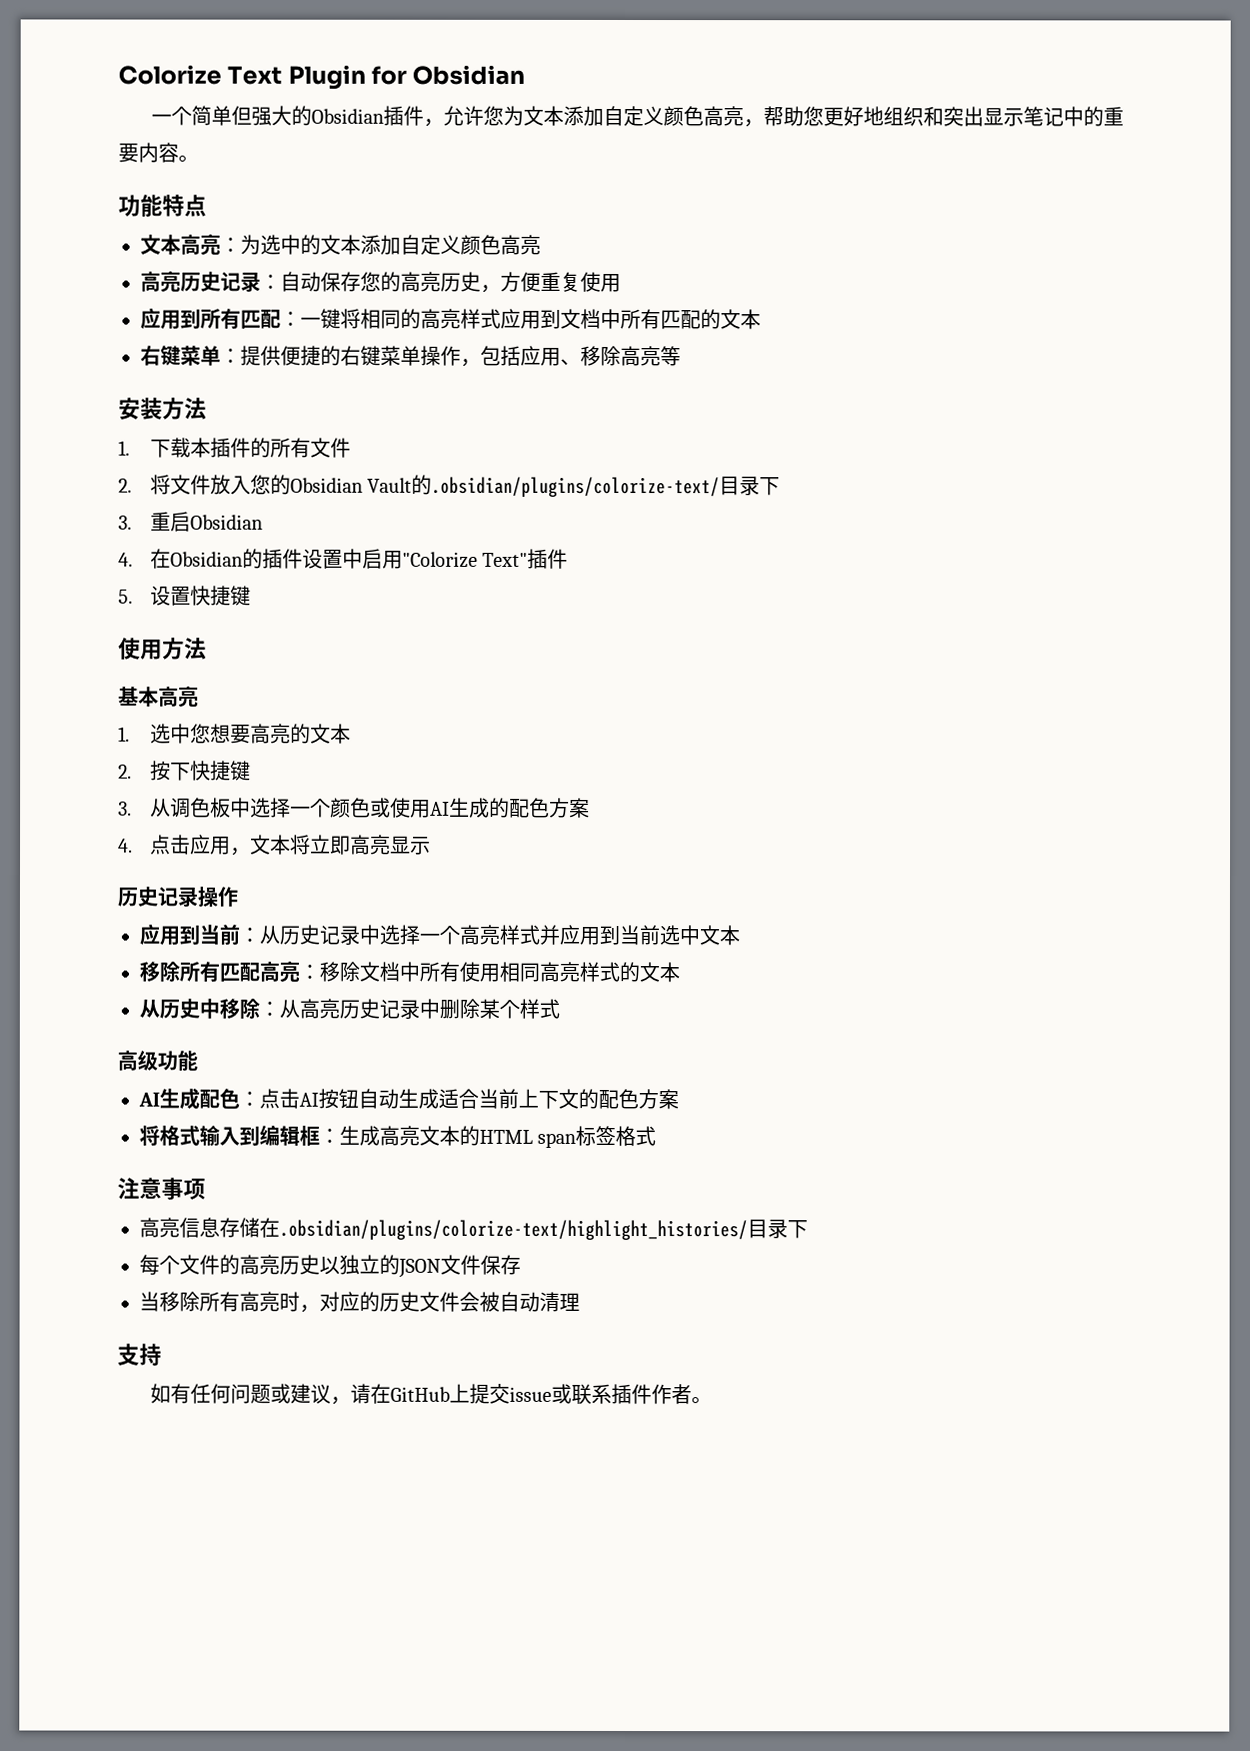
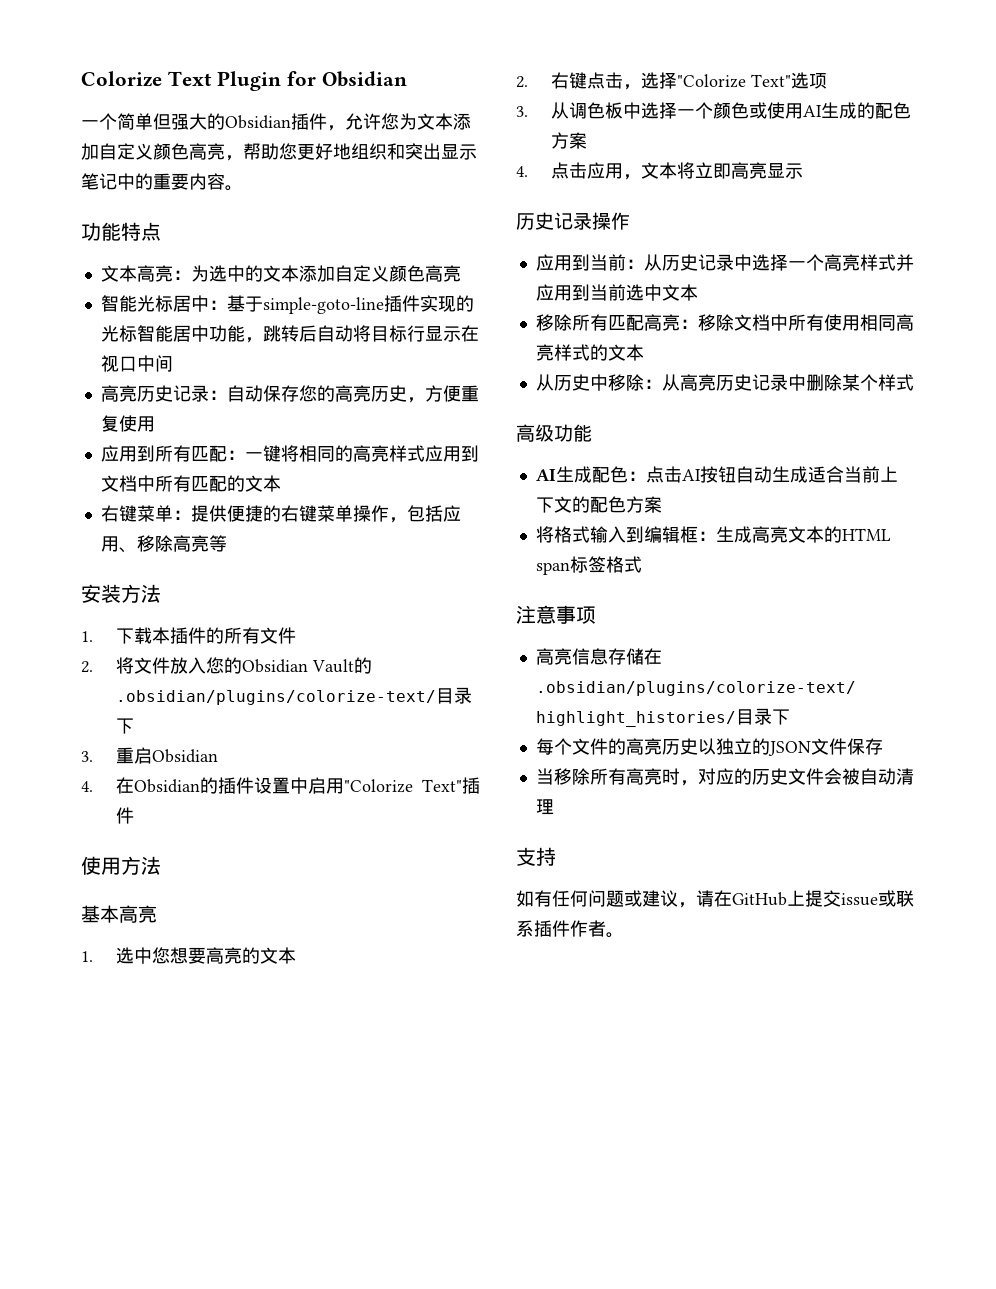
+ 智能光标居中：基于simple-goto-line插件实现的光标智能居中功能，跳转后自动将目标行显示在视口中间
- 5.设置快捷键
- 2.按下快捷键
+ 2.右键点击，选择"Colorize Text"选项

